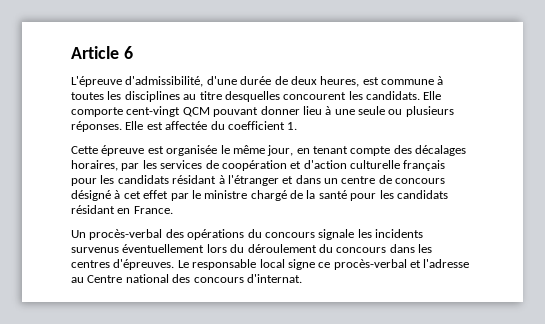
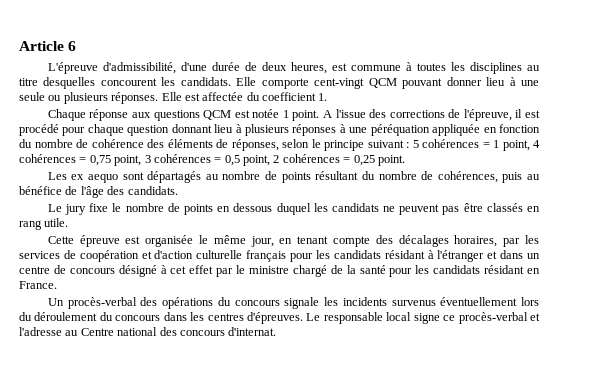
+ Chaque réponse aux questions QCM est notée 1 point. A l'issue des corrections de l'épreuve, il est procédé pour chaque question donnant lieu à plusieurs réponses à une péréquation appliquée en fonction du nombre de cohérence des éléments de réponses, selon le principe suivant : 5 cohérences = 1 point, 4 cohérences = 0,75 point, 3 cohérences = 0,5 point, 2 cohérences = 0,25 point.
+ Les ex aequo sont départagés au nombre de points résultant du nombre de cohérences, puis au bénéfice de l'âge des candidats.
+ Le jury fixe le nombre de points en dessous duquel les candidats ne peuvent pas être classés en rang utile.

